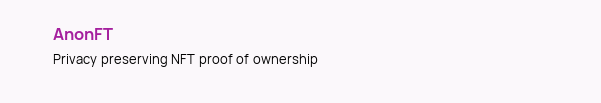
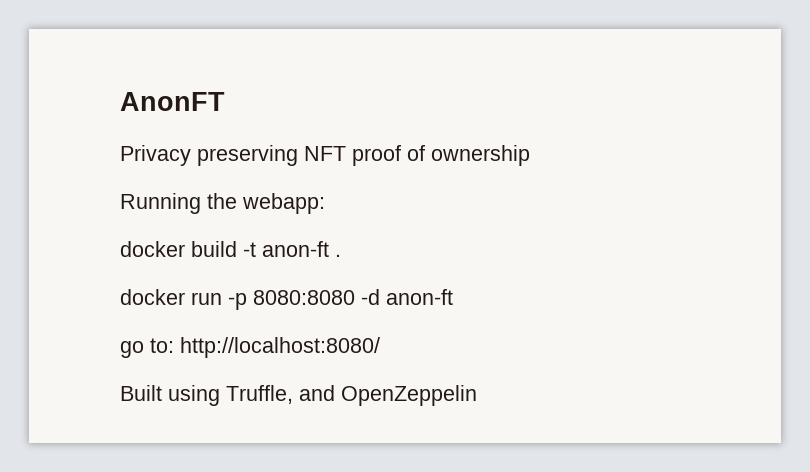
+ Running the webapp:
+ docker build -t anon-ft .
+ docker run -p 8080:8080 -d anon-ft
+ go to: http://localhost:8080/
+ Built using Truffle, and OpenZeppelin

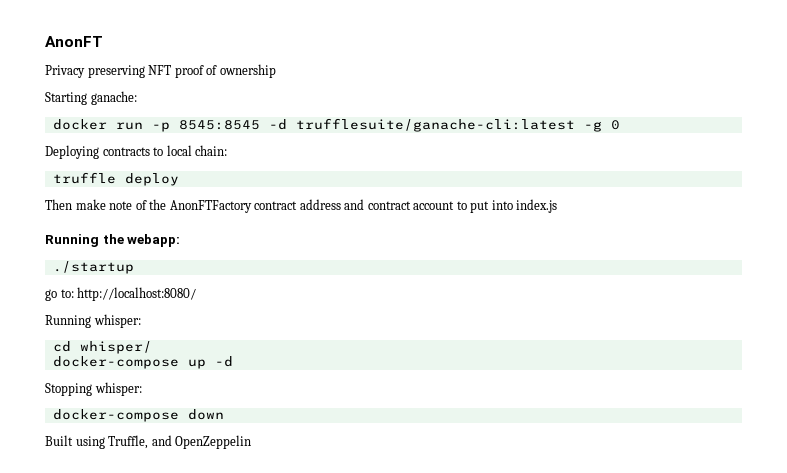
+ Starting ganache:
+ docker run -p 8545:8545 -d trufflesuite/ganache-cli:latest -g 0
+ Deploying contracts to local chain:
+ truffle deploy
+ Then make note of the AnonFTFactory contract address and contract account to put into index.js
  Running the webapp:
- docker build -t anon-ft .
- docker run -p 8080:8080 -d anon-ft
+ ./startup
  go to: http://localhost:8080/
+ Running whisper:
+ cd whisper/
+ docker-compose up -d
+ Stopping whisper:
+ docker-compose down

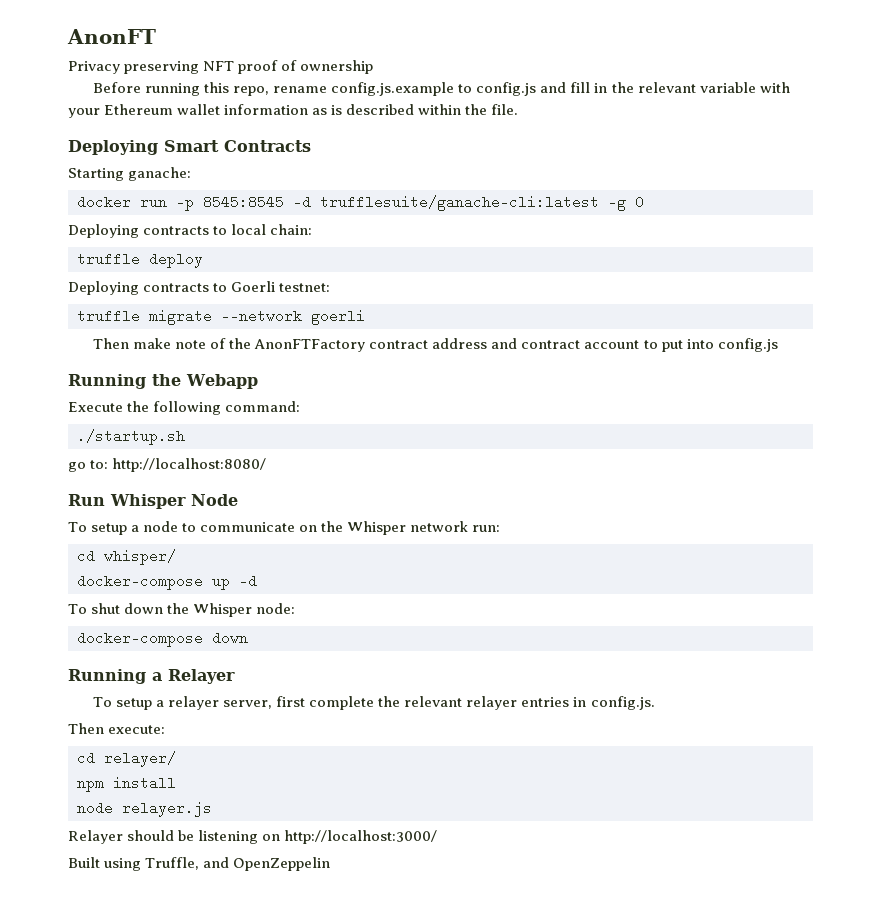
+ Before running this repo, rename config.js.example to config.js and fill in the relevant variable with your Ethereum wallet information as is described within the file.
+ Deploying Smart Contracts
+ Deploying contracts to Goerli testnet:
+ truffle migrate --network goerli
- Then make note of the AnonFTFactory contract address and contract account to put into index.js
+ Then make note of the AnonFTFactory contract address and contract account to put into config.js
- Running the webapp:
- ./startup
+ Running the Webapp
+ Execute the following command:
+ ./startup.sh
  go to: http://localhost:8080/
- Running whisper:
+ Run Whisper Node
+ To setup a node to communicate on the Whisper network run:
- Stopping whisper:
+ To shut down the Whisper node:
  docker-compose down
+ Running a Relayer
+ To setup a relayer server, first complete the relevant relayer entries in config.js.
+ Then execute:
+ cd relayer/
+ npm install
+ node relayer.js
+ Relayer should be listening on http://localhost:3000/

